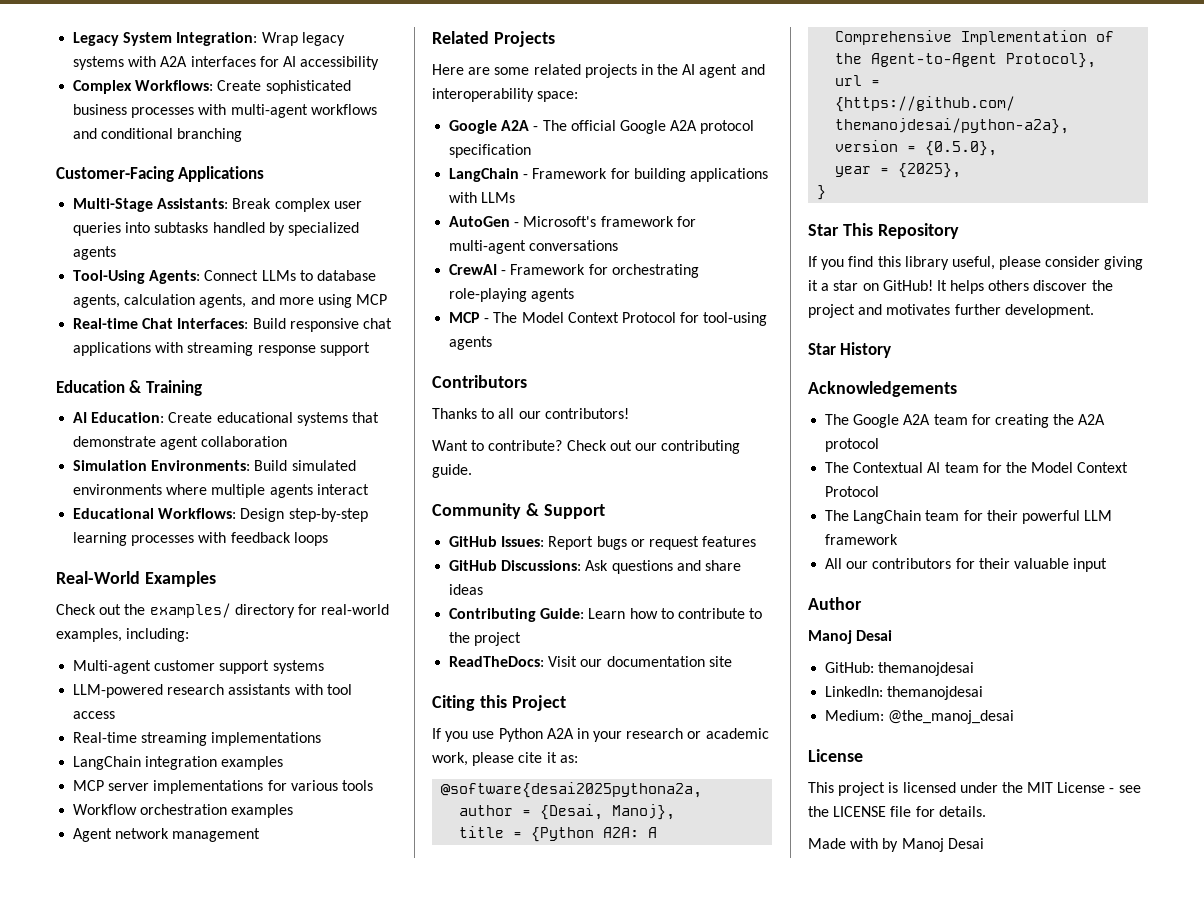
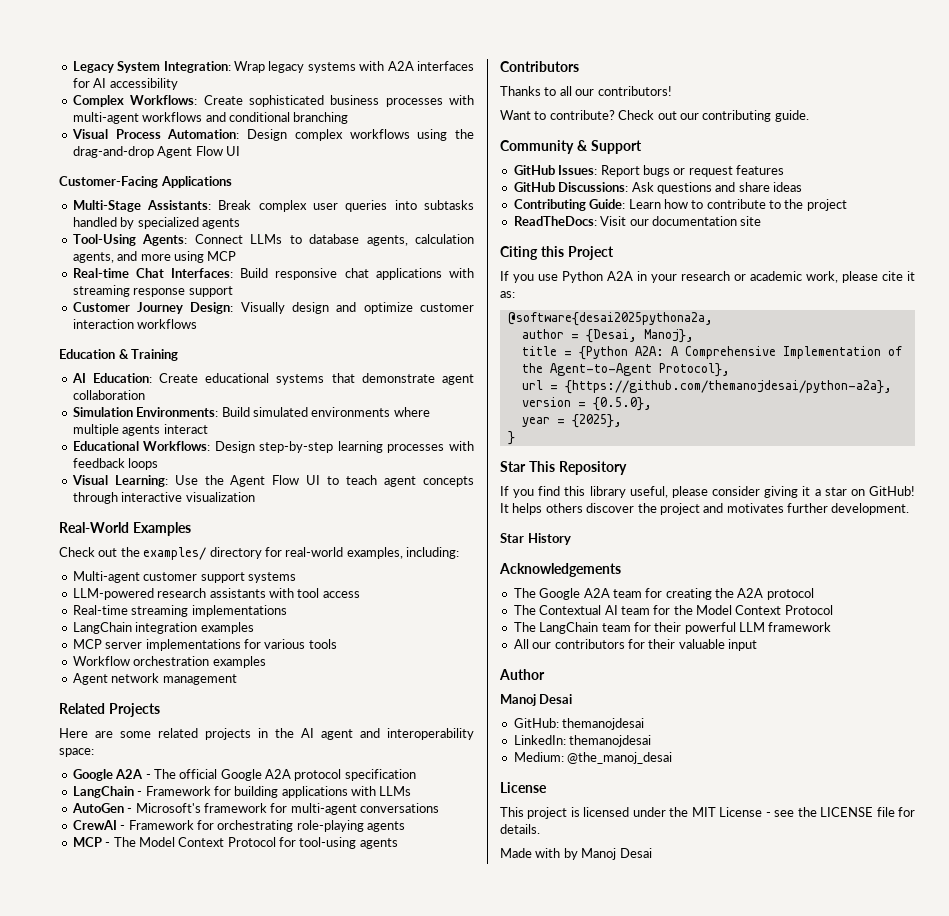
+ Visual Process Automation: Design complex workflows using the drag-and-drop Agent Flow UI
+ Customer Journey Design: Visually design and optimize customer interaction workflows
+ Visual Learning: Use the Agent Flow UI to teach agent concepts through interactive visualization

